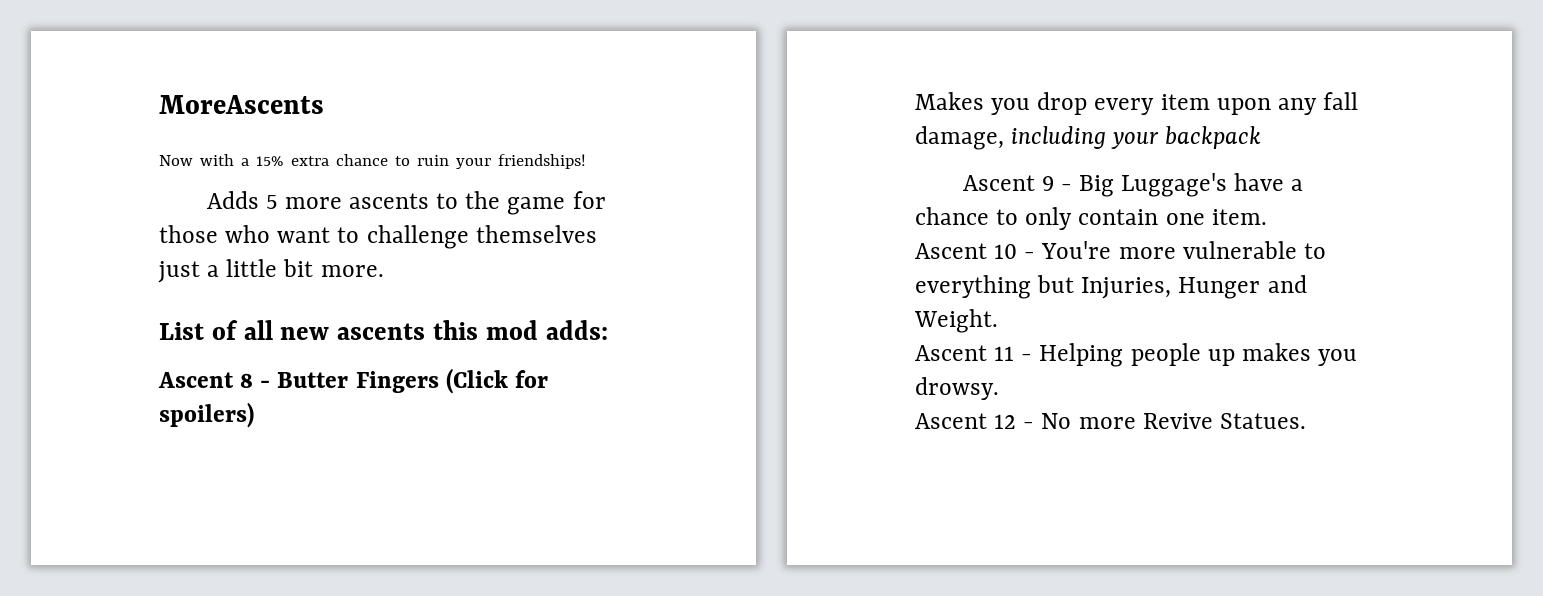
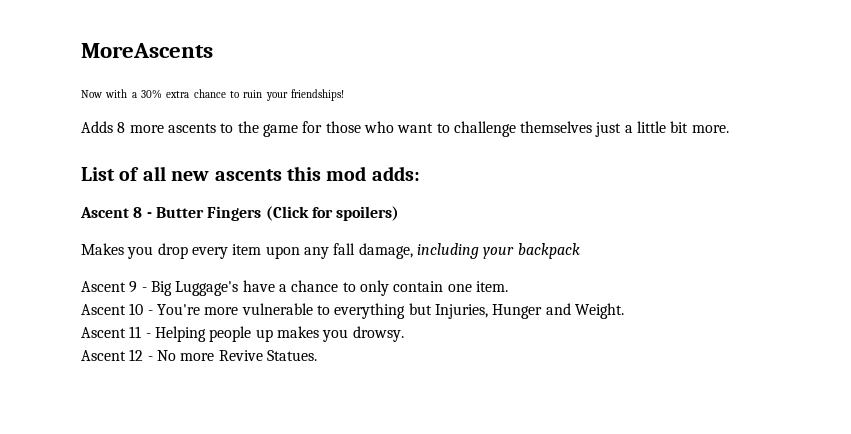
- Now with a 15% extra chance to ruin your friendships!
+ Now with a 30% extra chance to ruin your friendships!
- Adds 5 more ascents to the game for those who want to challenge themselves just a little bit more.
+ Adds 8 more ascents to the game for those who want to challenge themselves just a little bit more.

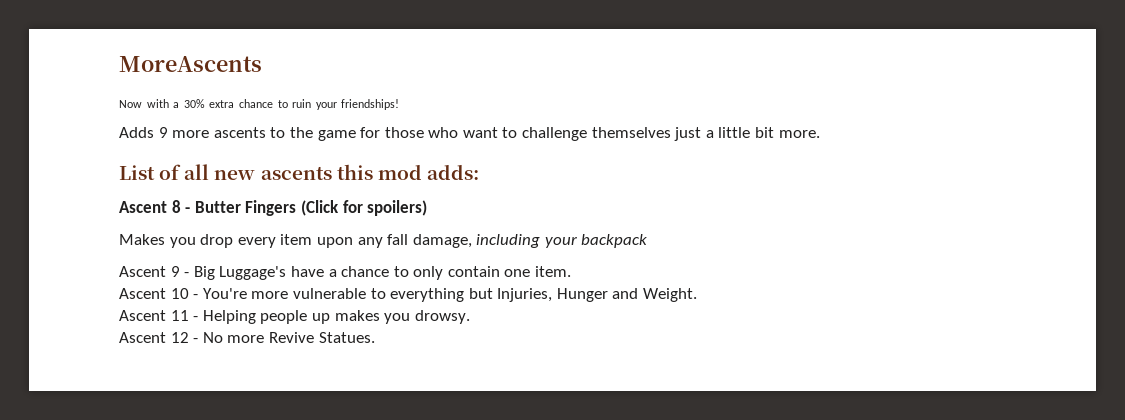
- Adds 8 more ascents to the game for those who want to challenge themselves just a little bit more.
+ Adds 9 more ascents to the game for those who want to challenge themselves just a little bit more.

